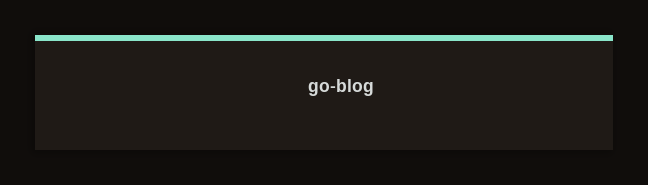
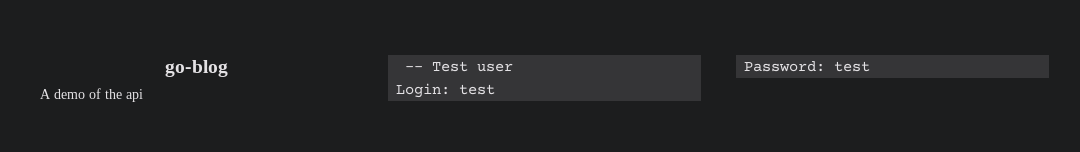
+ A demo of the api
+ -- Test user
+ Login: test
+ Password: test

